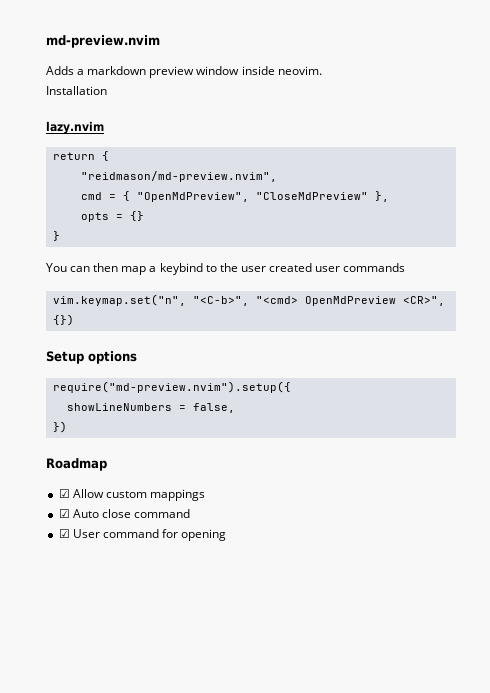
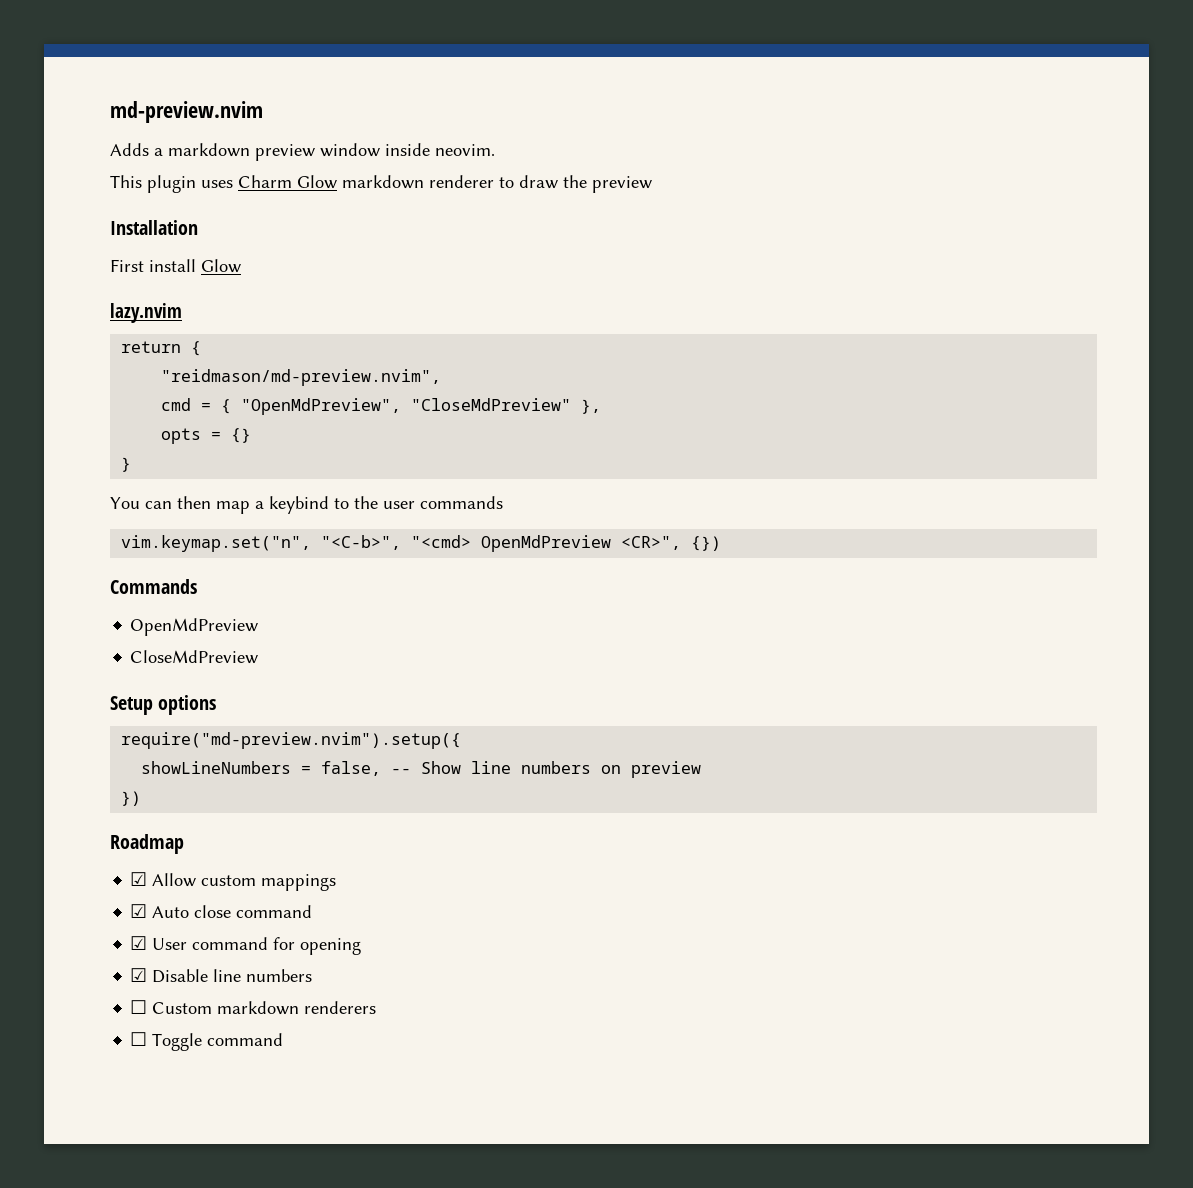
+ This plugin uses Charm Glow markdown renderer to draw the preview
  Installation
+ First install Glow
- You can then map a keybind to the user created user commands
+ You can then map a keybind to the user commands
+ Commands
+ OpenMdPreview
+ CloseMdPreview
- showLineNumbers = false,
+ showLineNumbers = false, -- Show line numbers on preview
+ ☑ Disable line numbers
+ ☐ Custom markdown renderers
+ ☐ Toggle command

